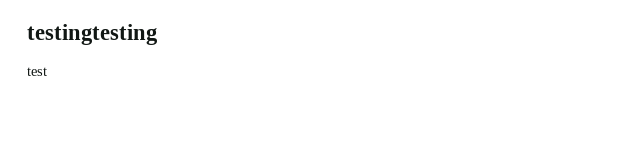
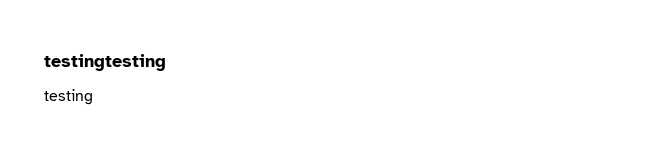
- test
+ testing

